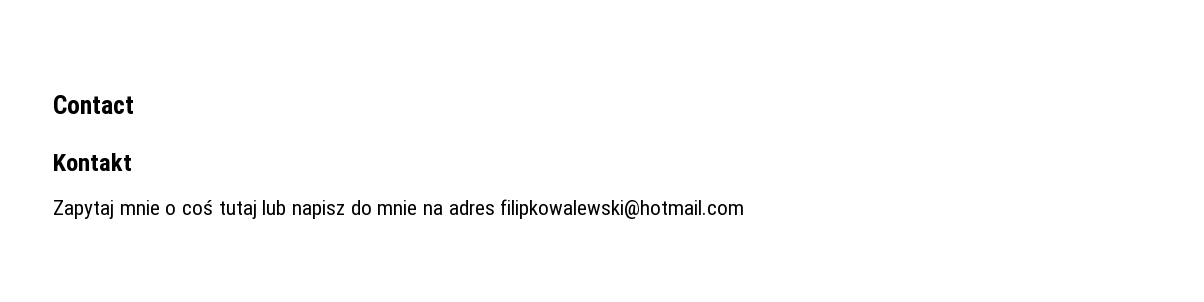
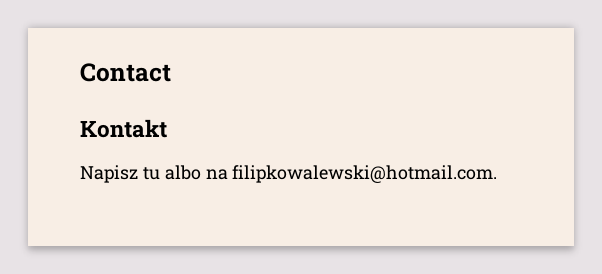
- Zapytaj mnie o coś tutaj lub napisz do mnie na adres filipkowalewski@hotmail.com
+ Napisz tu albo na filipkowalewski@hotmail.com.

